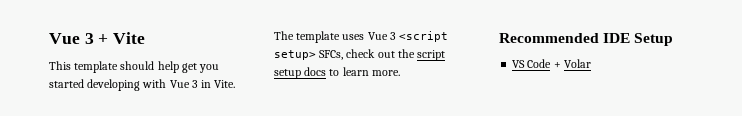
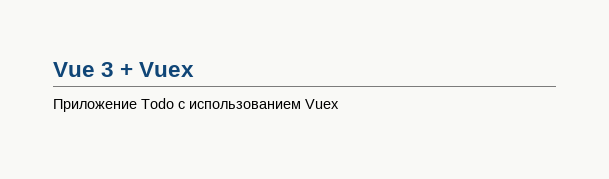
- Vue 3 + Vite
- This template should help get you started developing with Vue 3 in Vite. The template uses Vue 3 <script setup> SFCs, check out the script setup docs to learn more.
- Recommended IDE Setup
- VS Code + Volar
+ Vue 3 + Vuex
+ Приложение Todo с использованием Vuex

